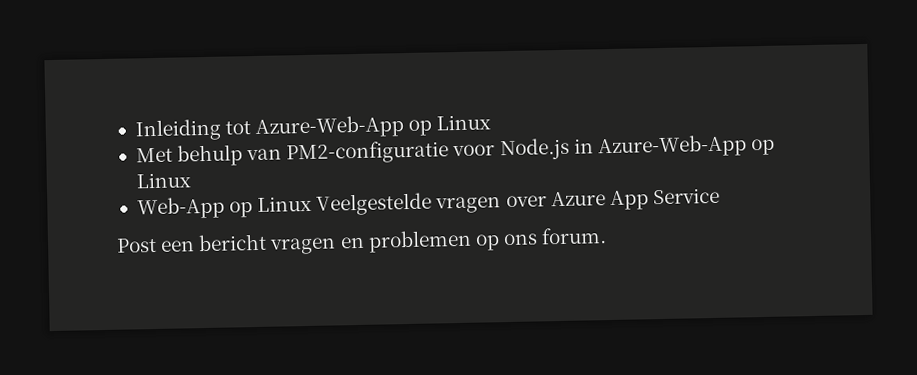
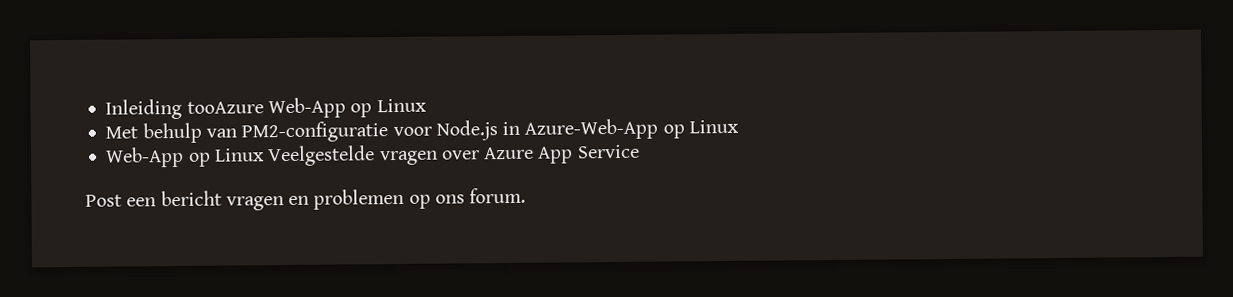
- Inleiding tot Azure-Web-App op Linux
+ Inleiding tooAzure Web-App op Linux

